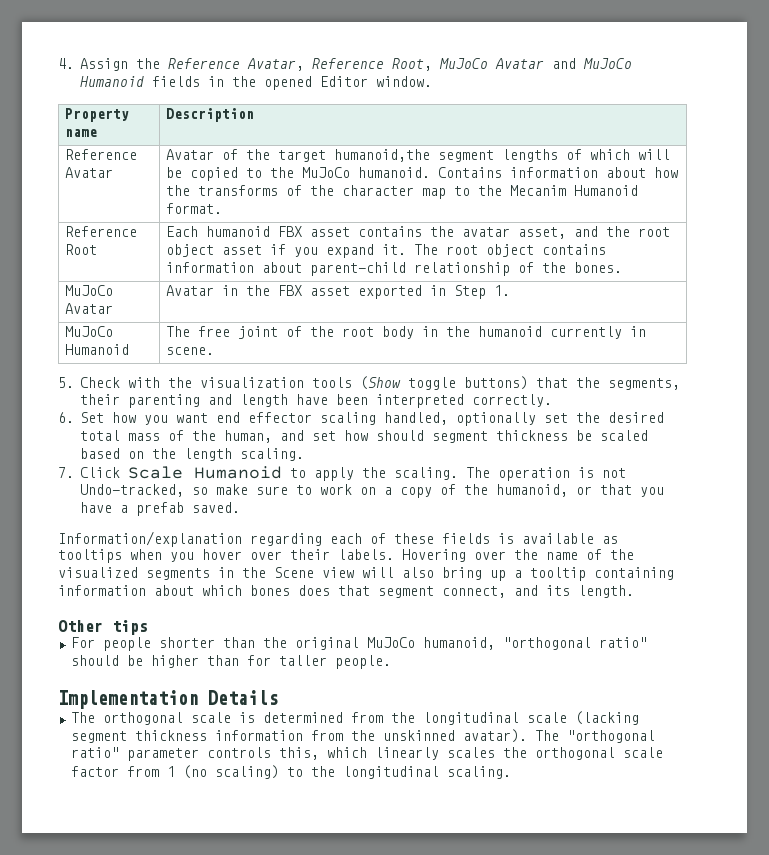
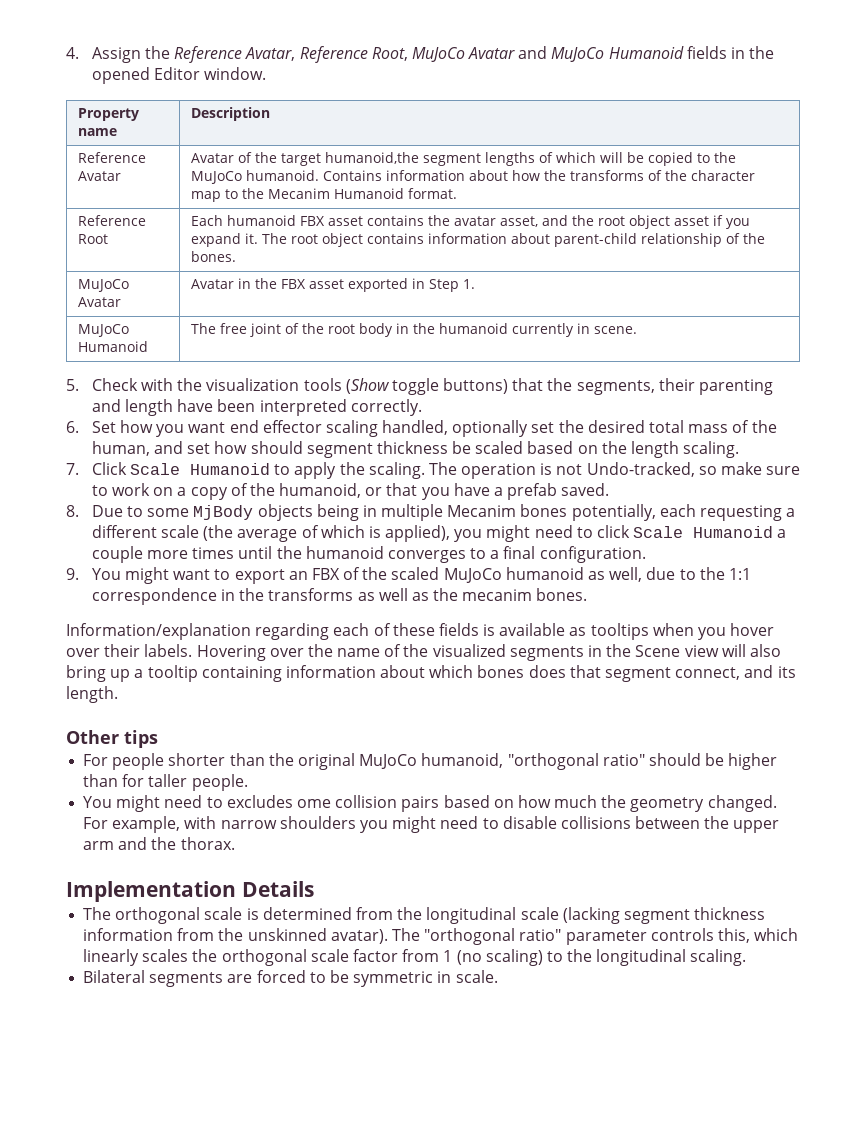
+ 8. Due to some MjBody objects being in multiple Mecanim bones potentially, each requesting a different scale (the average of which is applied), you might need to click Scale Humanoid a couple more times until the humanoid converges to a final configuration.
+ 9. You might want to export an FBX of the scaled MuJoCo humanoid as well, due to the 1:1 correspondence in the transforms as well as the mecanim bones.
+ You might need to excludes ome collision pairs based on how much the geometry changed. For example, with narrow shoulders you might need to disable collisions between the upper arm and the thorax.
+ Bilateral segments are forced to be symmetric in scale.

